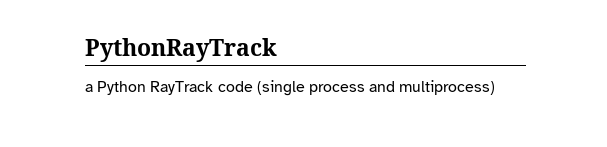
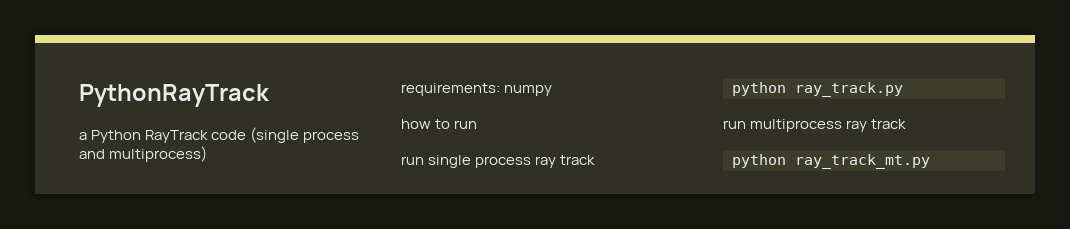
+ requirements: numpy
+ how to run
+ run single process ray track
+ python ray_track.py
+ run multiprocess ray track
+ python ray_track_mt.py

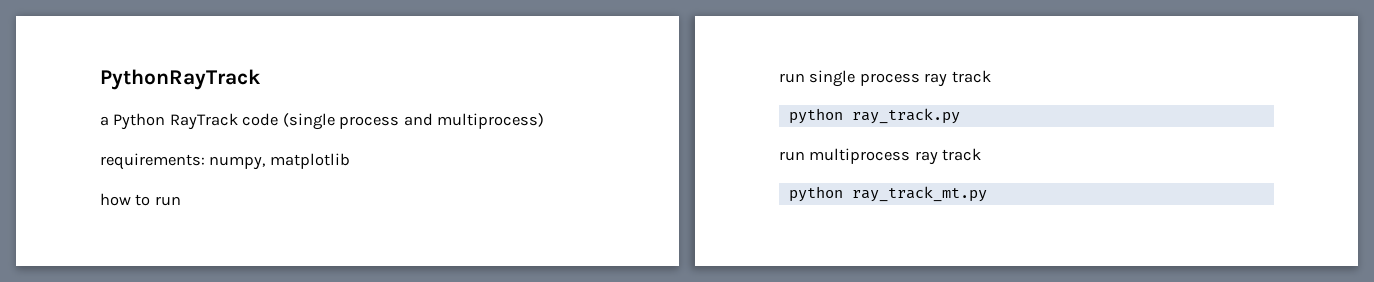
- requirements: numpy
+ requirements: numpy, matplotlib

